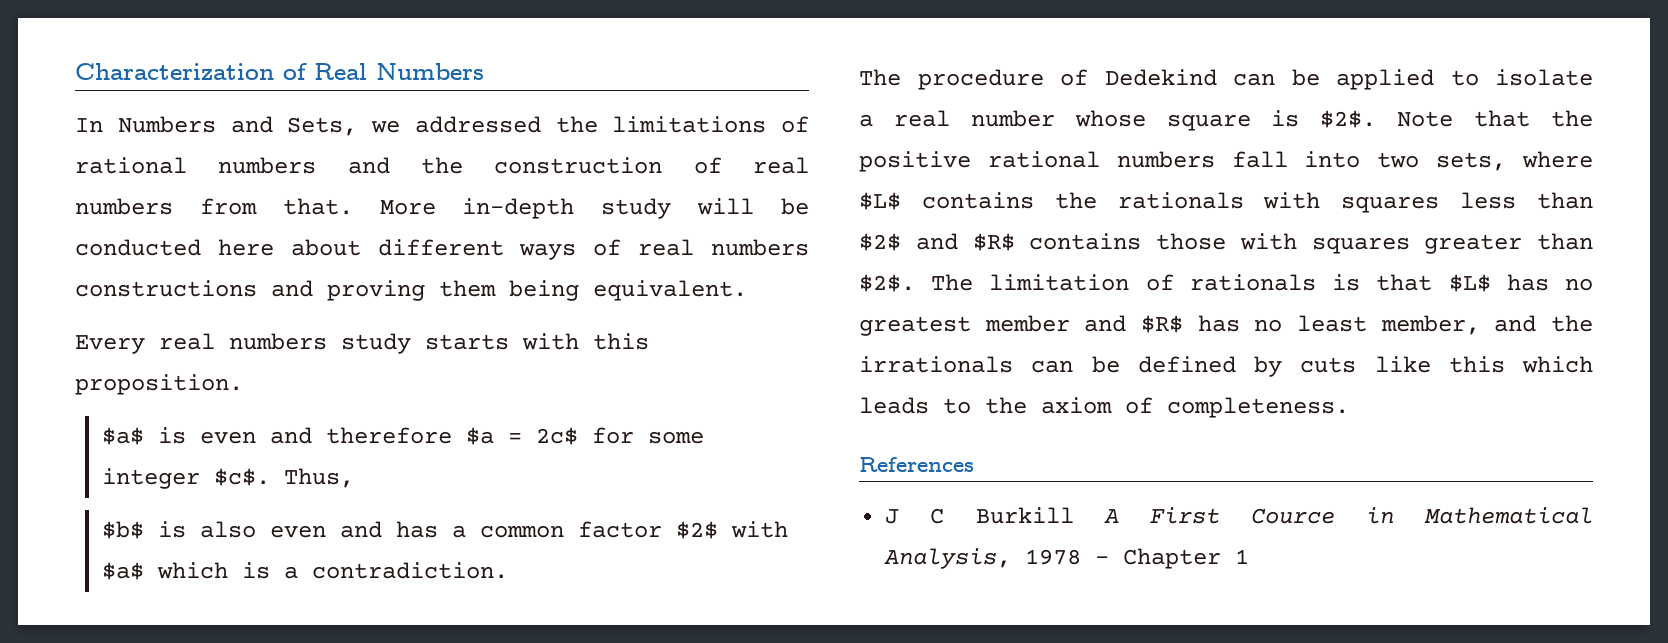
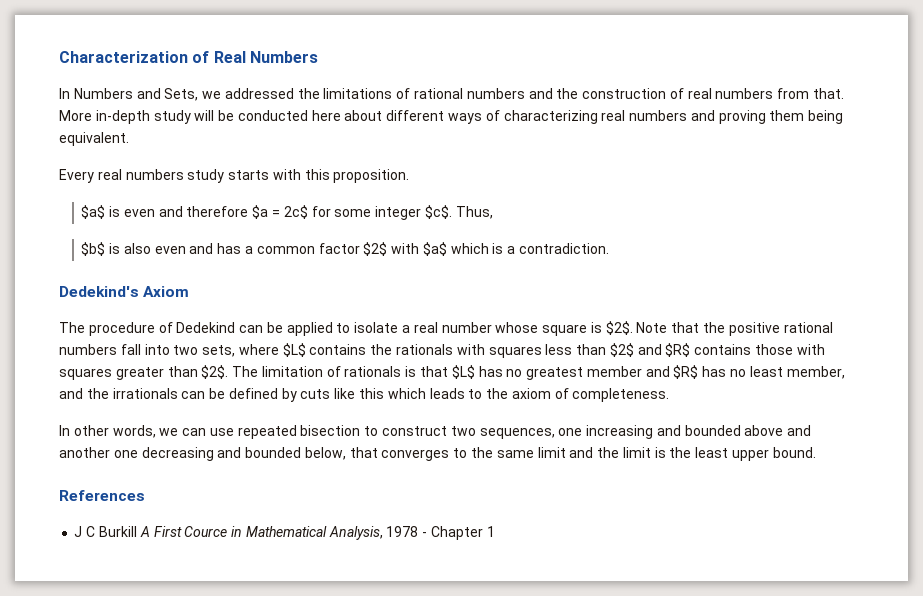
- More in-depth study will be conducted here about different ways of real numbers constructions and proving them being equivalent.
+ More in-depth study will be conducted here about different ways of characterizing real numbers and proving them being equivalent.
+ Dedekind's Axiom
+ In other words, we can use repeated bisection to construct two sequences, one increasing and bounded above and another one decreasing and bounded below, that converges to the same limit and the limit is the least upper bound.

